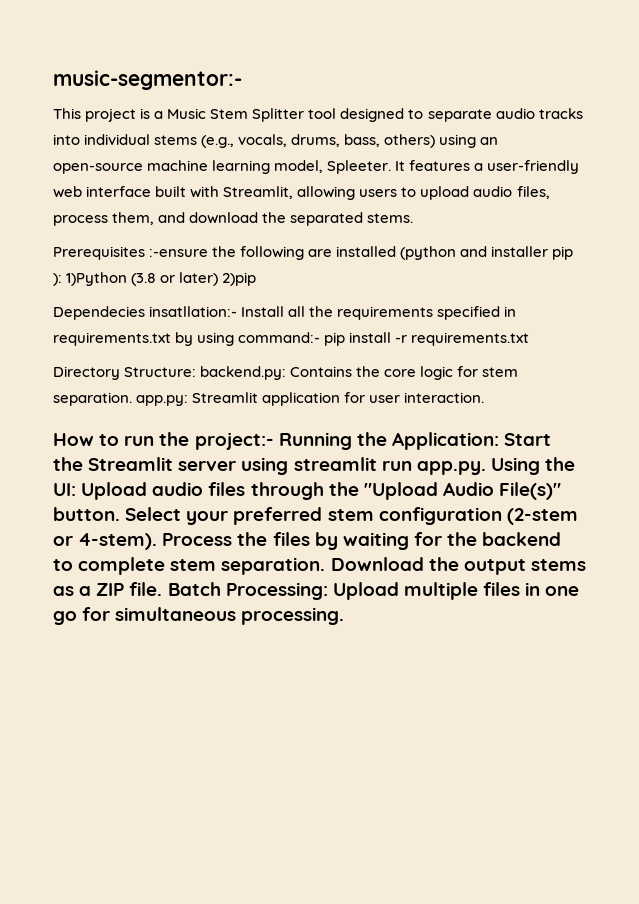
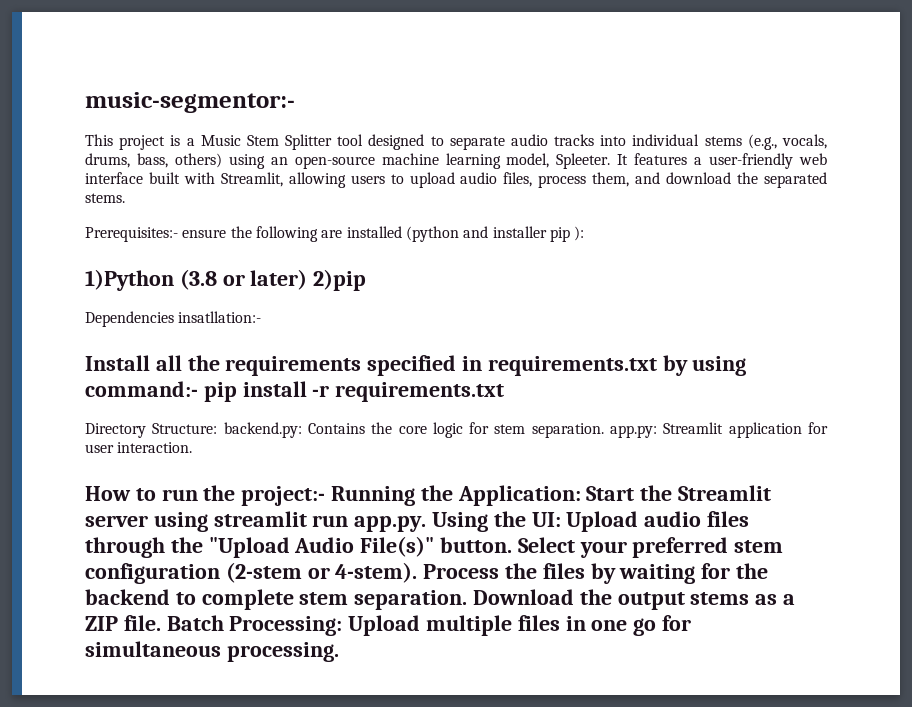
- Prerequisites :-ensure the following are installed (python and installer pip ): 1)Python (3.8 or later) 2)pip
+ Prerequisites:- ensure the following are installed (python and installer pip ):
+ 1)Python (3.8 or later) 2)pip
- Dependecies insatllation:- Install all the requirements specified in requirements.txt by using command:- pip install -r requirements.txt
+ Dependencies insatllation:-
+ Install all the requirements specified in requirements.txt by using command:- pip install -r requirements.txt

